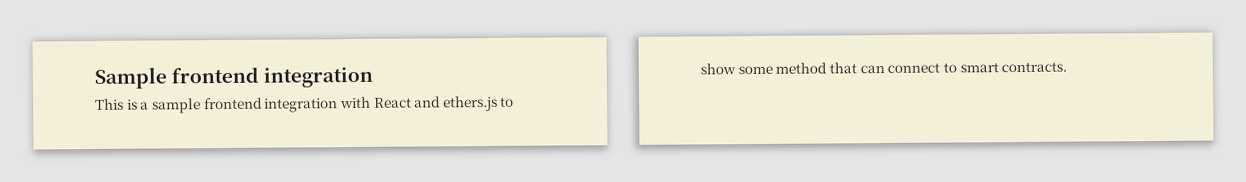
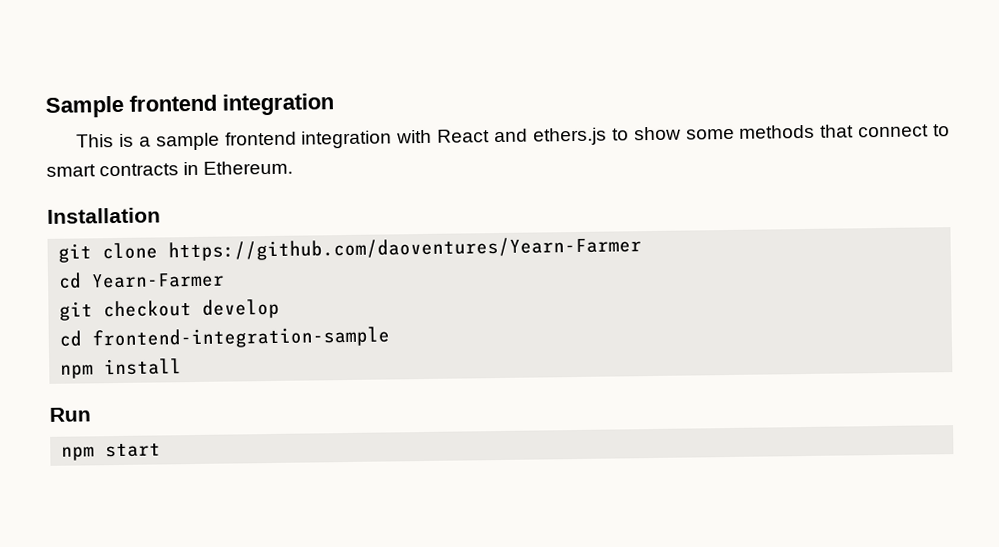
- This is a sample frontend integration with React and ethers.js to show some method that can connect to smart contracts.
+ This is a sample frontend integration with React and ethers.js to show some methods that connect to smart contracts in Ethereum.
+ Installation
+ git clone https://github.com/daoventures/Yearn-Farmer
+ cd Yearn-Farmer
+ git checkout develop
+ cd frontend-integration-sample
+ npm install
+ Run
+ npm start

